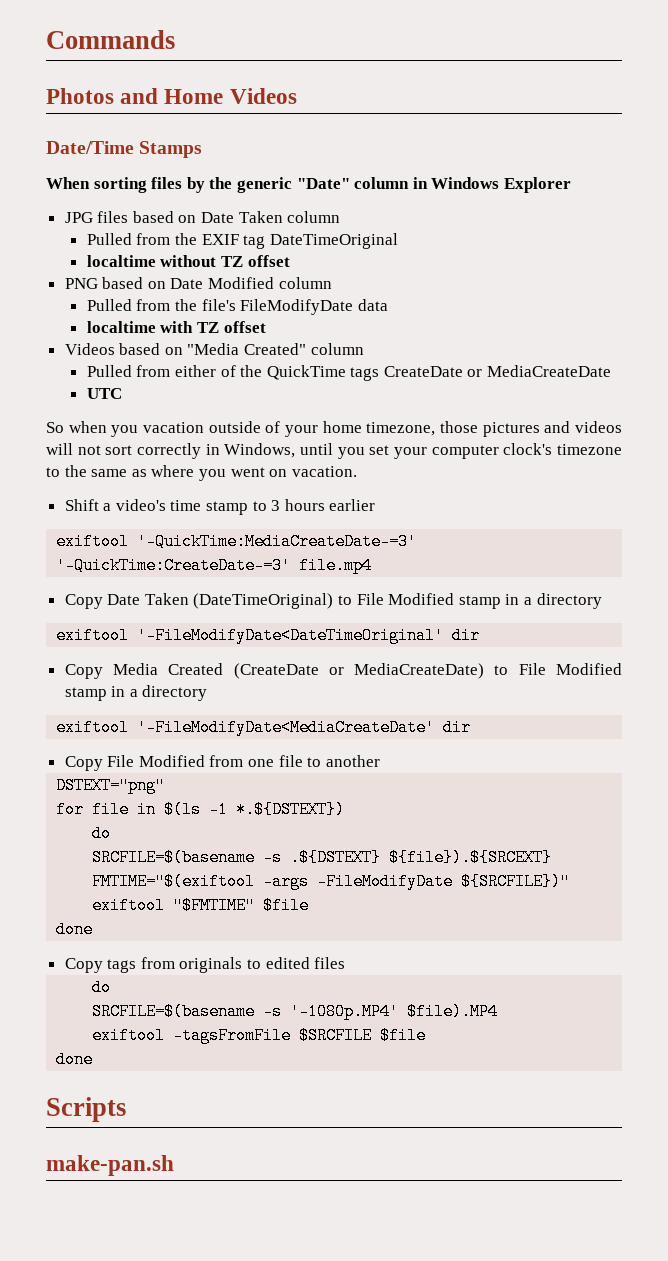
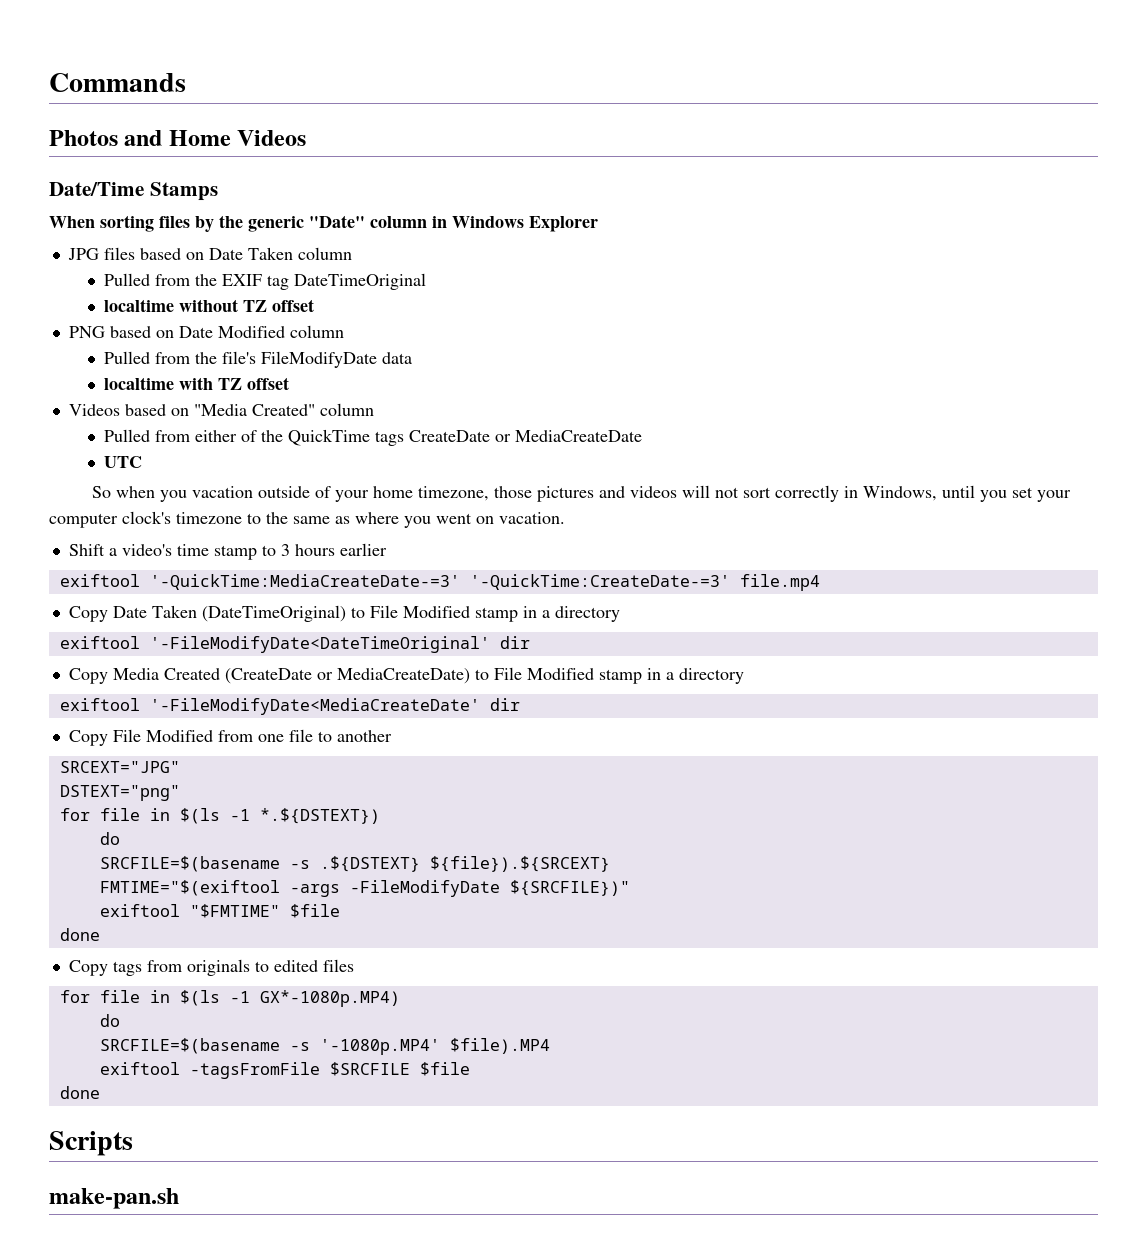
+ SRCEXT="JPG"
+ for file in $(ls -1 GX*-1080p.MP4)

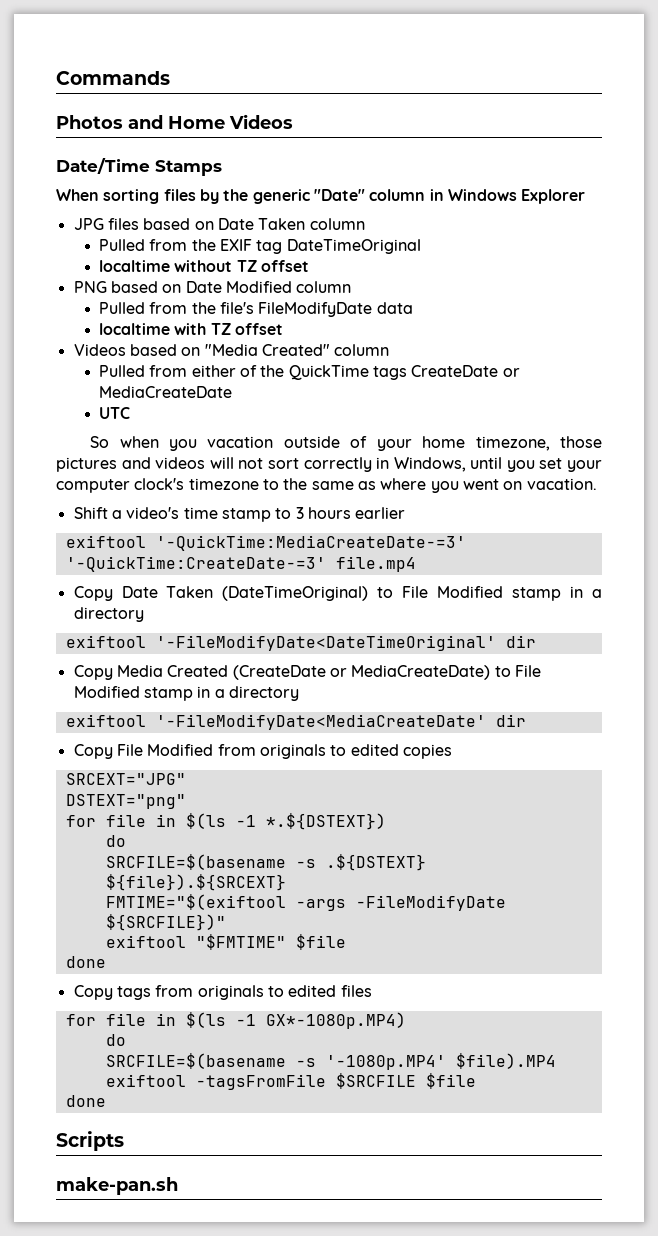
- Copy File Modified from one file to another
+ Copy File Modified from originals to edited copies

